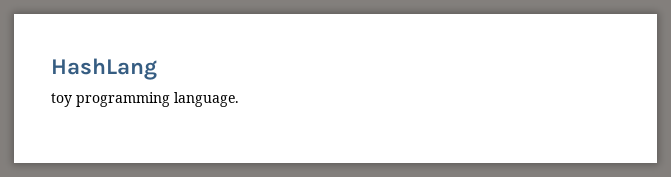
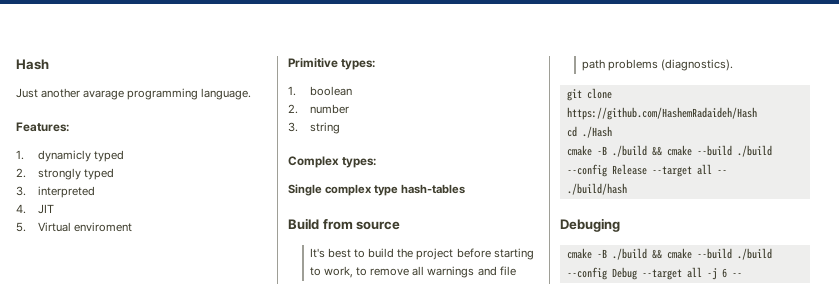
- HashLang
- toy programming language.
+ Hash
+ Just another avarage programming language.
+ Features:
+ 1. dynamicly typed
+ 2. strongly typed
+ 3. interpreted
+ 4. JIT
+ 5. Virtual enviroment
+ Primitive types:
+ 1. boolean
+ 2. number
+ 3. string
+ Complex types:
+ Single complex type hash-tables
+ Build from source
+ It's best to build the project before starting to work, to remove all warnings and file path problems (diagnostics).
+ git clone https://github.com/HashemRadaideh/Hash
+ cd ./Hash
+ cmake -B ./build && cmake --build ./build --config Release --target all --
+ ./build/hash
+ Debuging
+ cmake -B ./build && cmake --build ./build --config Debug --target all -j 6 --

